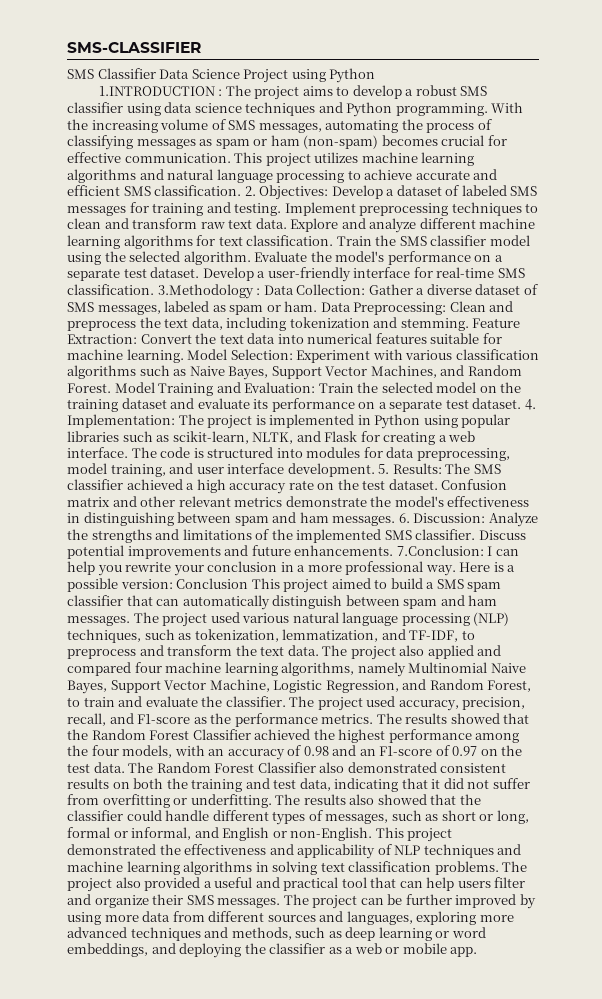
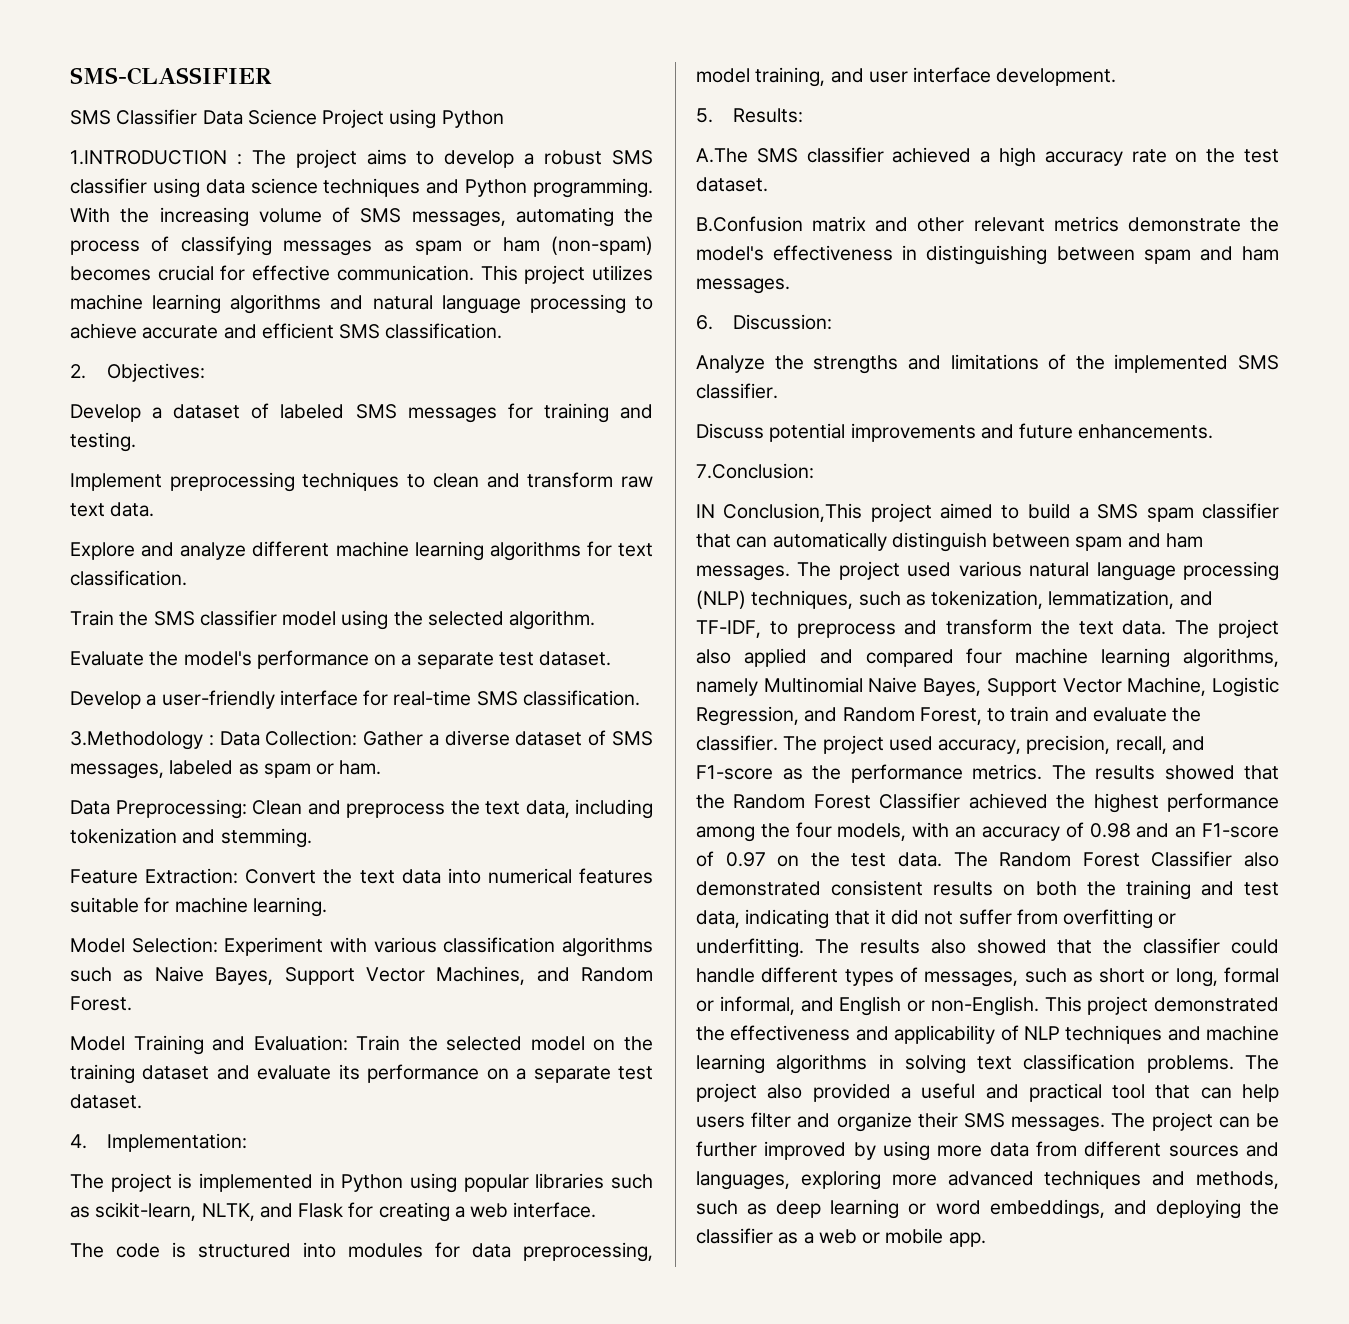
- This project utilizes machine learning algorithms and natural language processing to achieve accurate and efficient SMS classification. 2. Objectives: Develop a dataset of labeled SMS messages for training and testing. Implement preprocessing techniques to clean and transform raw text data. Explore and analyze different machine learning algorithms for text classification. Train the SMS classifier model using the selected algorithm. Evaluate the model's performance on a separate test dataset. Develop a user-friendly interface for real-time SMS classification. 3.Methodology :
+ This project utilizes machine learning algorithms and natural language processing to achieve accurate and efficient SMS classification.
+ 2. Objectives:
+ Develop a dataset of labeled SMS messages for training and testing.
+ Implement preprocessing techniques to clean and transform raw text data.
+ Explore and analyze different machine learning algorithms for text classification.
+ Train the SMS classifier model using the selected algorithm.
+ Evaluate the model's performance on a separate test dataset.
+ Develop a user-friendly interface for real-time SMS classification.
+ 3.Methodology :
- Gather a diverse dataset of SMS messages, labeled as spam or ham. Data Preprocessing:
+ Gather a diverse dataset of SMS messages, labeled as spam or ham.
+ Data Preprocessing:
- Clean and preprocess the text data, including tokenization and stemming. Feature Extraction:
+ Clean and preprocess the text data, including tokenization and stemming.
+ Feature Extraction:
- Convert the text data into numerical features suitable for machine learning. Model Selection:
+ Convert the text data into numerical features suitable for machine learning.
+ Model Selection:
- Experiment with various classification algorithms such as Naive Bayes, Support Vector Machines, and Random Forest. Model Training and Evaluation:
+ Experiment with various classification algorithms such as Naive Bayes, Support Vector Machines, and Random Forest.
+ Model Training and Evaluation:
- Train the selected model on the training dataset and evaluate its performance on a separate test dataset. 4. Implementation: The project is implemented in Python using popular libraries such as scikit-learn, NLTK, and Flask for creating a web interface. The code is structured into modules for data preprocessing, model training, and user interface development. 5. Results: The SMS classifier achieved a high accuracy rate on the test dataset. Confusion matrix and other relevant metrics demonstrate the model's effectiveness in distinguishing between spam and ham messages. 6. Discussion: Analyze the strengths and limitations of the implemented SMS classifier. Discuss potential improvements and future enhancements. 7.Conclusion: I can help you rewrite your conclusion in a more professional way. Here is a possible version: Conclusion This project aimed to build a SMS spam classifier that can automatically distinguish between spam and ham messages.
+ Train the selected model on the training dataset and evaluate its performance on a separate test dataset.
+ 4. Implementation:
+ The project is implemented in Python using popular libraries such as scikit-learn, NLTK, and Flask for creating a web interface.
+ The code is structured into modules for data preprocessing, model training, and user interface development.
+ 5. Results:
+ A.The SMS classifier achieved a high accuracy rate on the test dataset.
+ B.Confusion matrix and other relevant metrics demonstrate the model's effectiveness in distinguishing between spam and ham messages.
+ 6. Discussion:
+ Analyze the strengths and limitations of the implemented SMS classifier.
+ Discuss potential improvements and future enhancements.
+ 7.Conclusion:
+ IN Conclusion,This project aimed to build a SMS spam classifier that can automatically distinguish between spam and ham messages.

